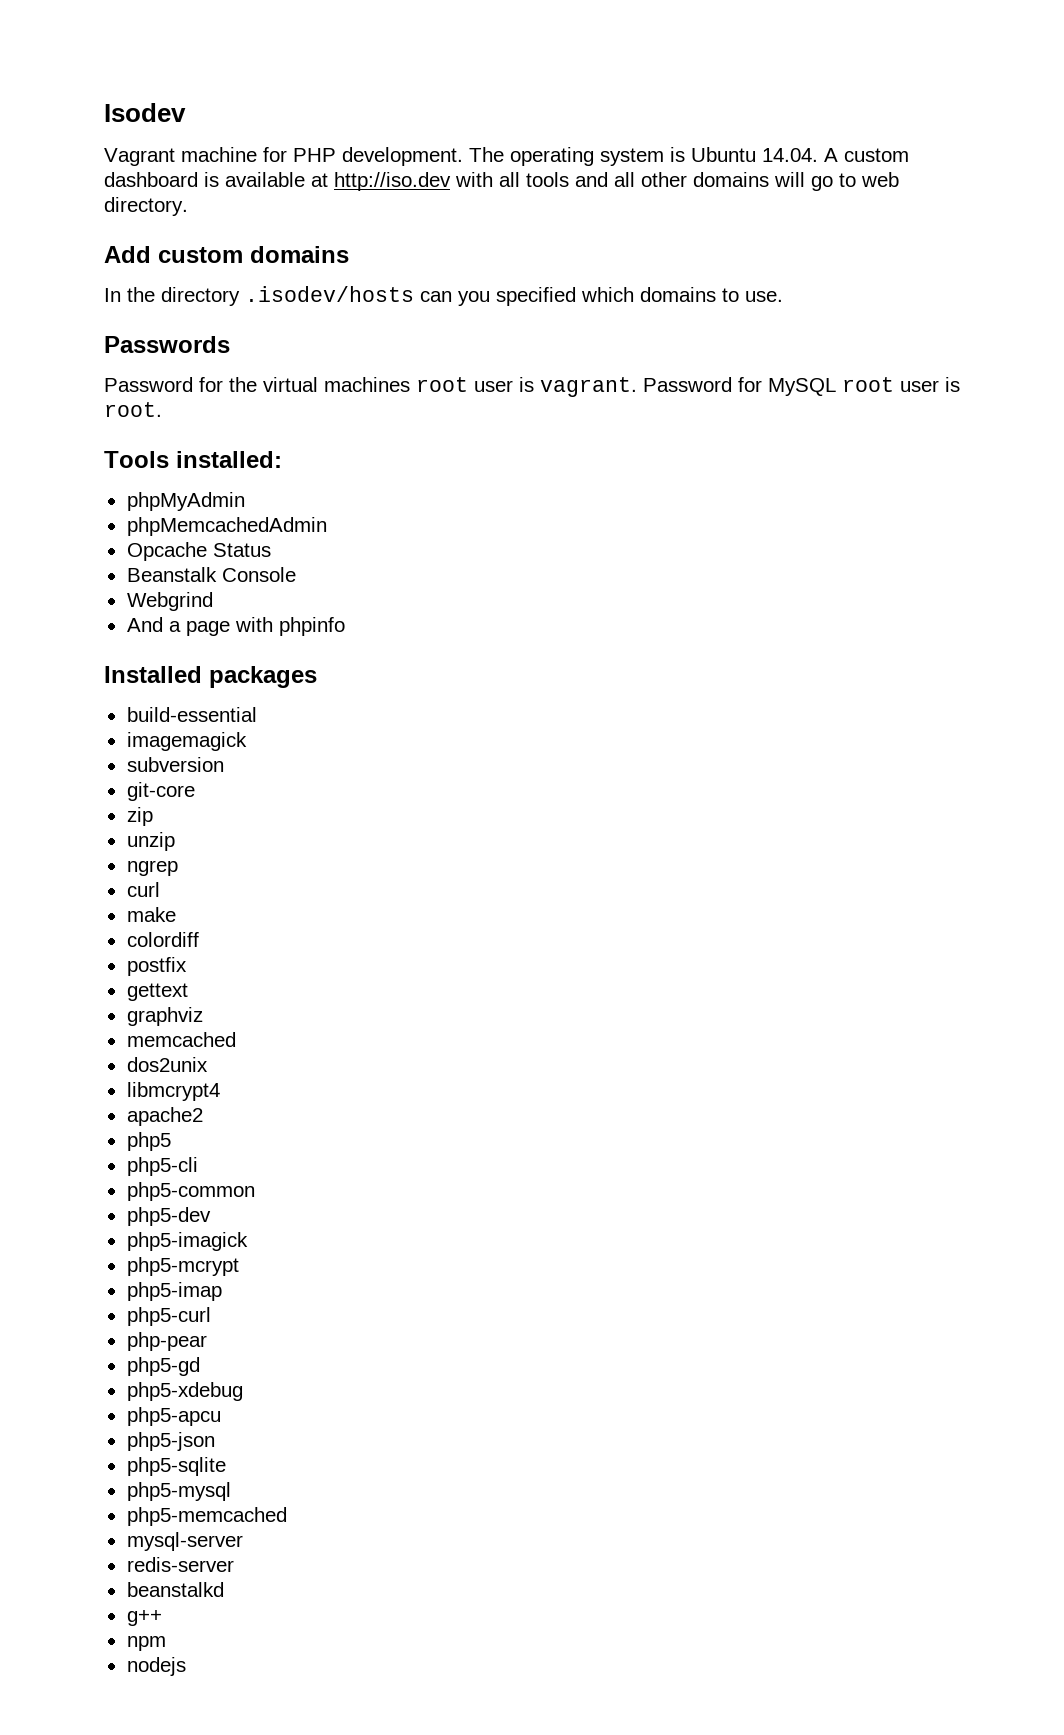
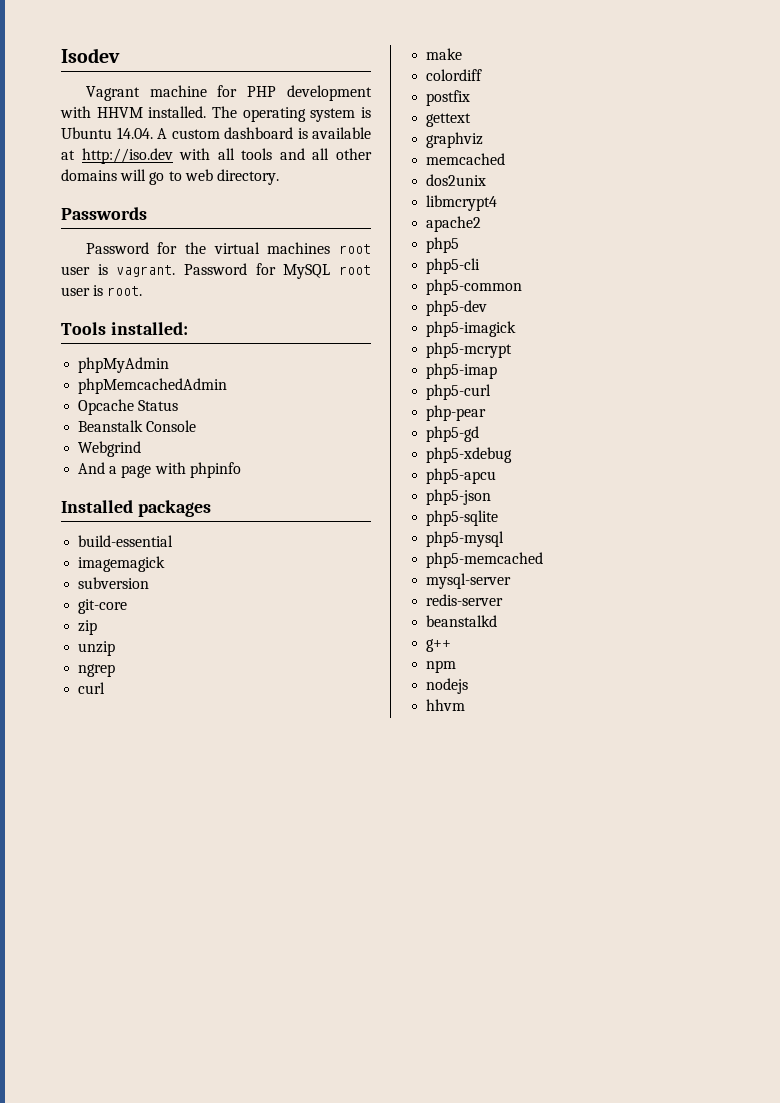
- Vagrant machine for PHP development.
+ Vagrant machine for PHP development with HHVM installed.
- Add custom domains
- In the directory .isodev/hosts can you specified which domains to use.
+ hhvm

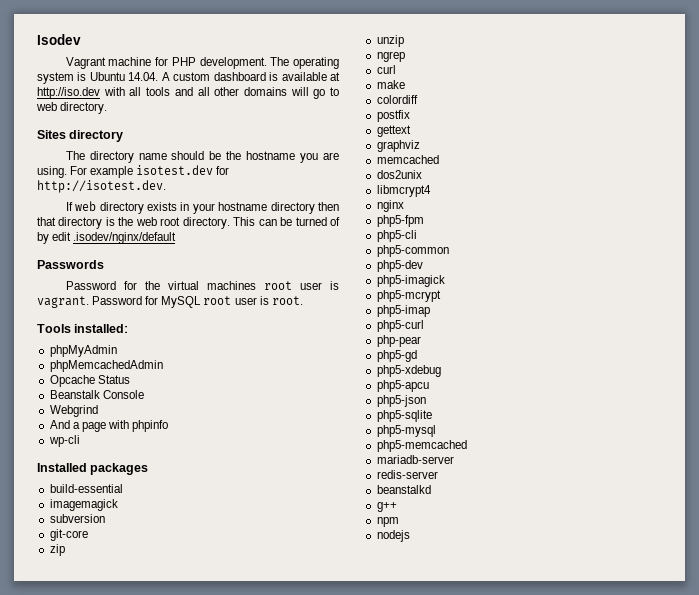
- Vagrant machine for PHP development with HHVM installed.
+ Vagrant machine for PHP development.
+ Sites directory
+ The directory name should be the hostname you are using. For example isotest.dev for http://isotest.dev.
+ If web directory exists in your hostname directory then that directory is the web root directory. This can be turned of by edit .isodev/nginx/default
+ wp-cli
- apache2
- php5
+ nginx
+ php5-fpm
- mysql-server
+ mariadb-server
- hhvm

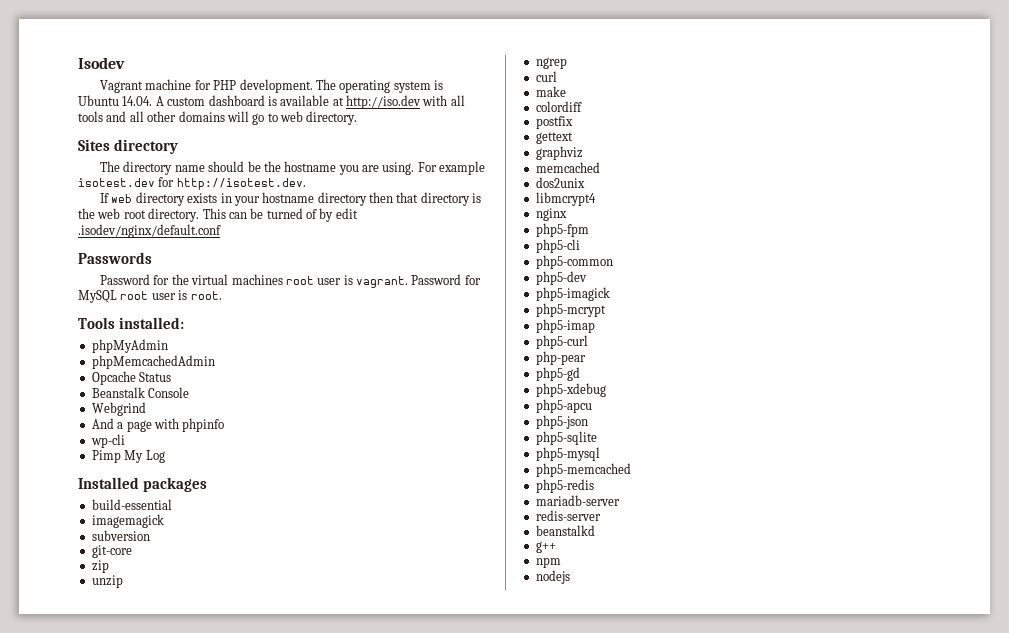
- This can be turned of by edit .isodev/nginx/default
+ This can be turned of by edit .isodev/nginx/default.conf
+ Pimp My Log
+ php5-redis

